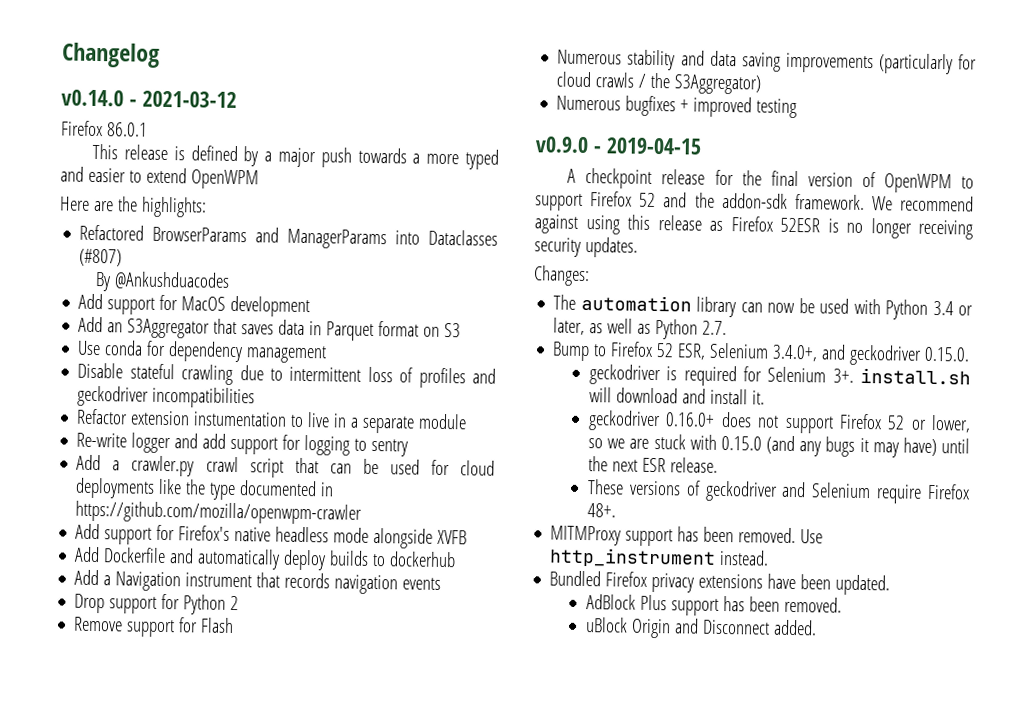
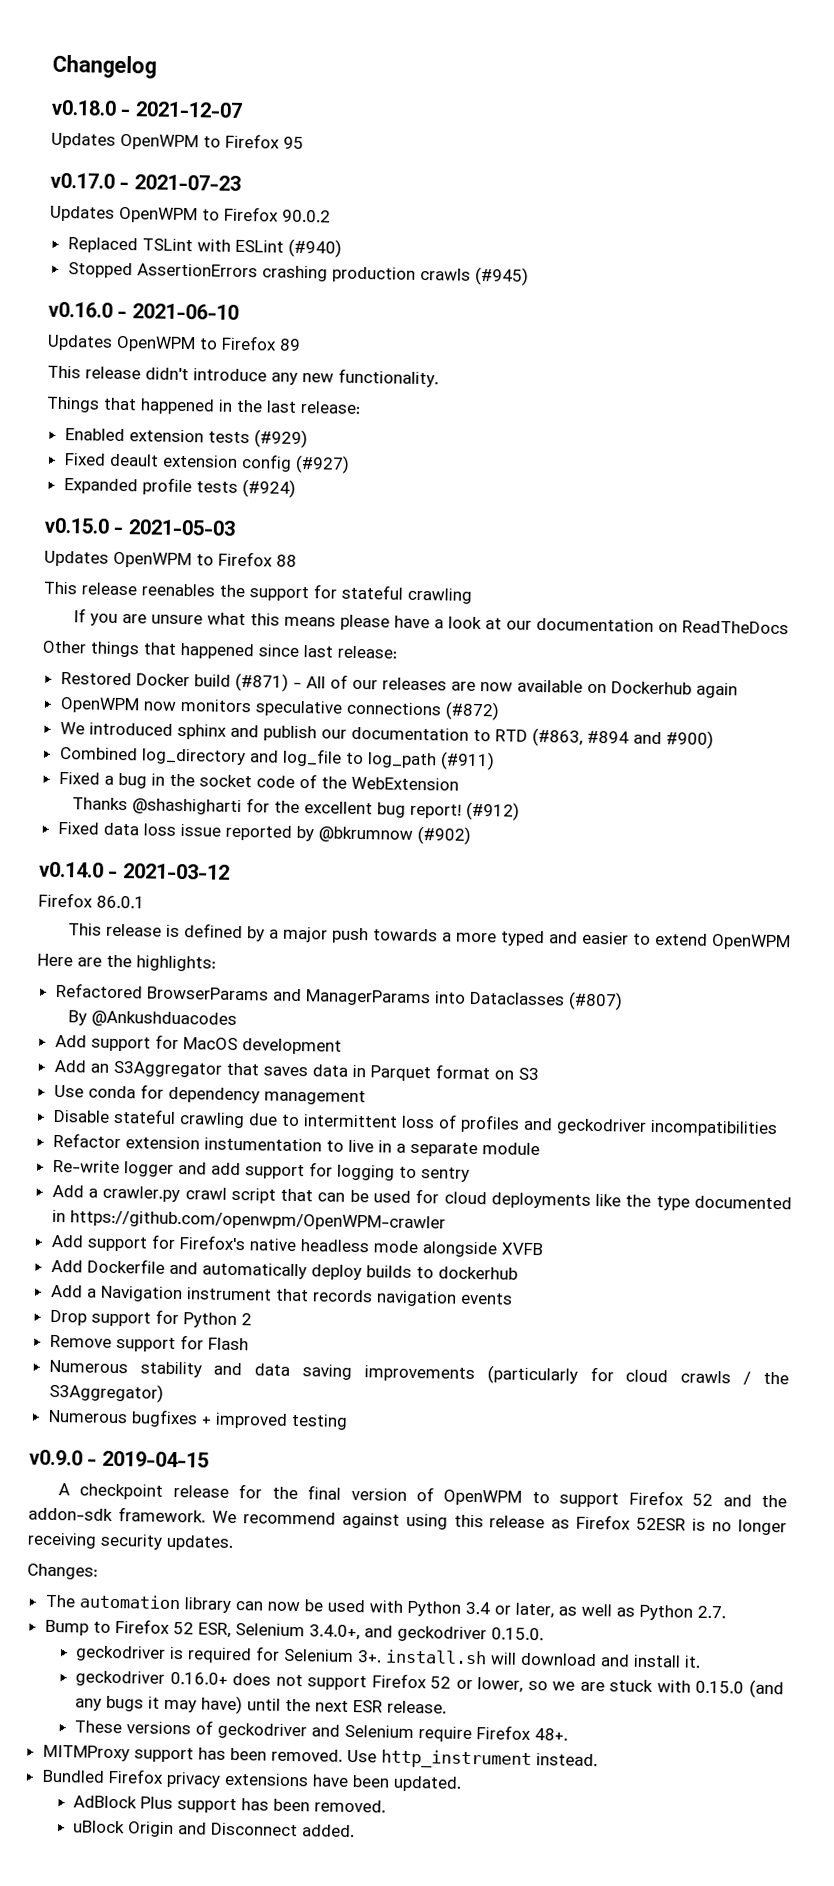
+ v0.18.0 - 2021-12-07
+ Updates OpenWPM to Firefox 95
+ v0.17.0 - 2021-07-23
+ Updates OpenWPM to Firefox 90.0.2
+ Replaced TSLint with ESLint (#940)
+ Stopped AssertionErrors crashing production crawls (#945)
+ v0.16.0 - 2021-06-10
+ Updates OpenWPM to Firefox 89
+ This release didn't introduce any new functionality.
+ Things that happened in the last release:
+ Enabled extension tests (#929)
+ Fixed deault extension config (#927)
+ Expanded profile tests (#924)
+ v0.15.0 - 2021-05-03
+ Updates OpenWPM to Firefox 88
+ This release reenables the support for stateful crawling
+ If you are unsure what this means please have a look at our documentation on ReadTheDocs
+ Other things that happened since last release:
+ Restored Docker build (#871) - All of our releases are now available on Dockerhub again
+ OpenWPM now monitors speculative connections (#872)
+ We introduced sphinx and publish our documentation to RTD (#863, #894 and #900)
+ Combined log_directory and log_file to log_path (#911)
+ Fixed a bug in the socket code of the WebExtension
+ Thanks @shashigharti for the excellent bug report! (#912)
+ Fixed data loss issue reported by @bkrumnow (#902)
- Add a crawler.py crawl script that can be used for cloud deployments like the type documented in https://github.com/mozilla/openwpm-crawler
+ Add a crawler.py crawl script that can be used for cloud deployments like the type documented in https://github.com/openwpm/OpenWPM-crawler

